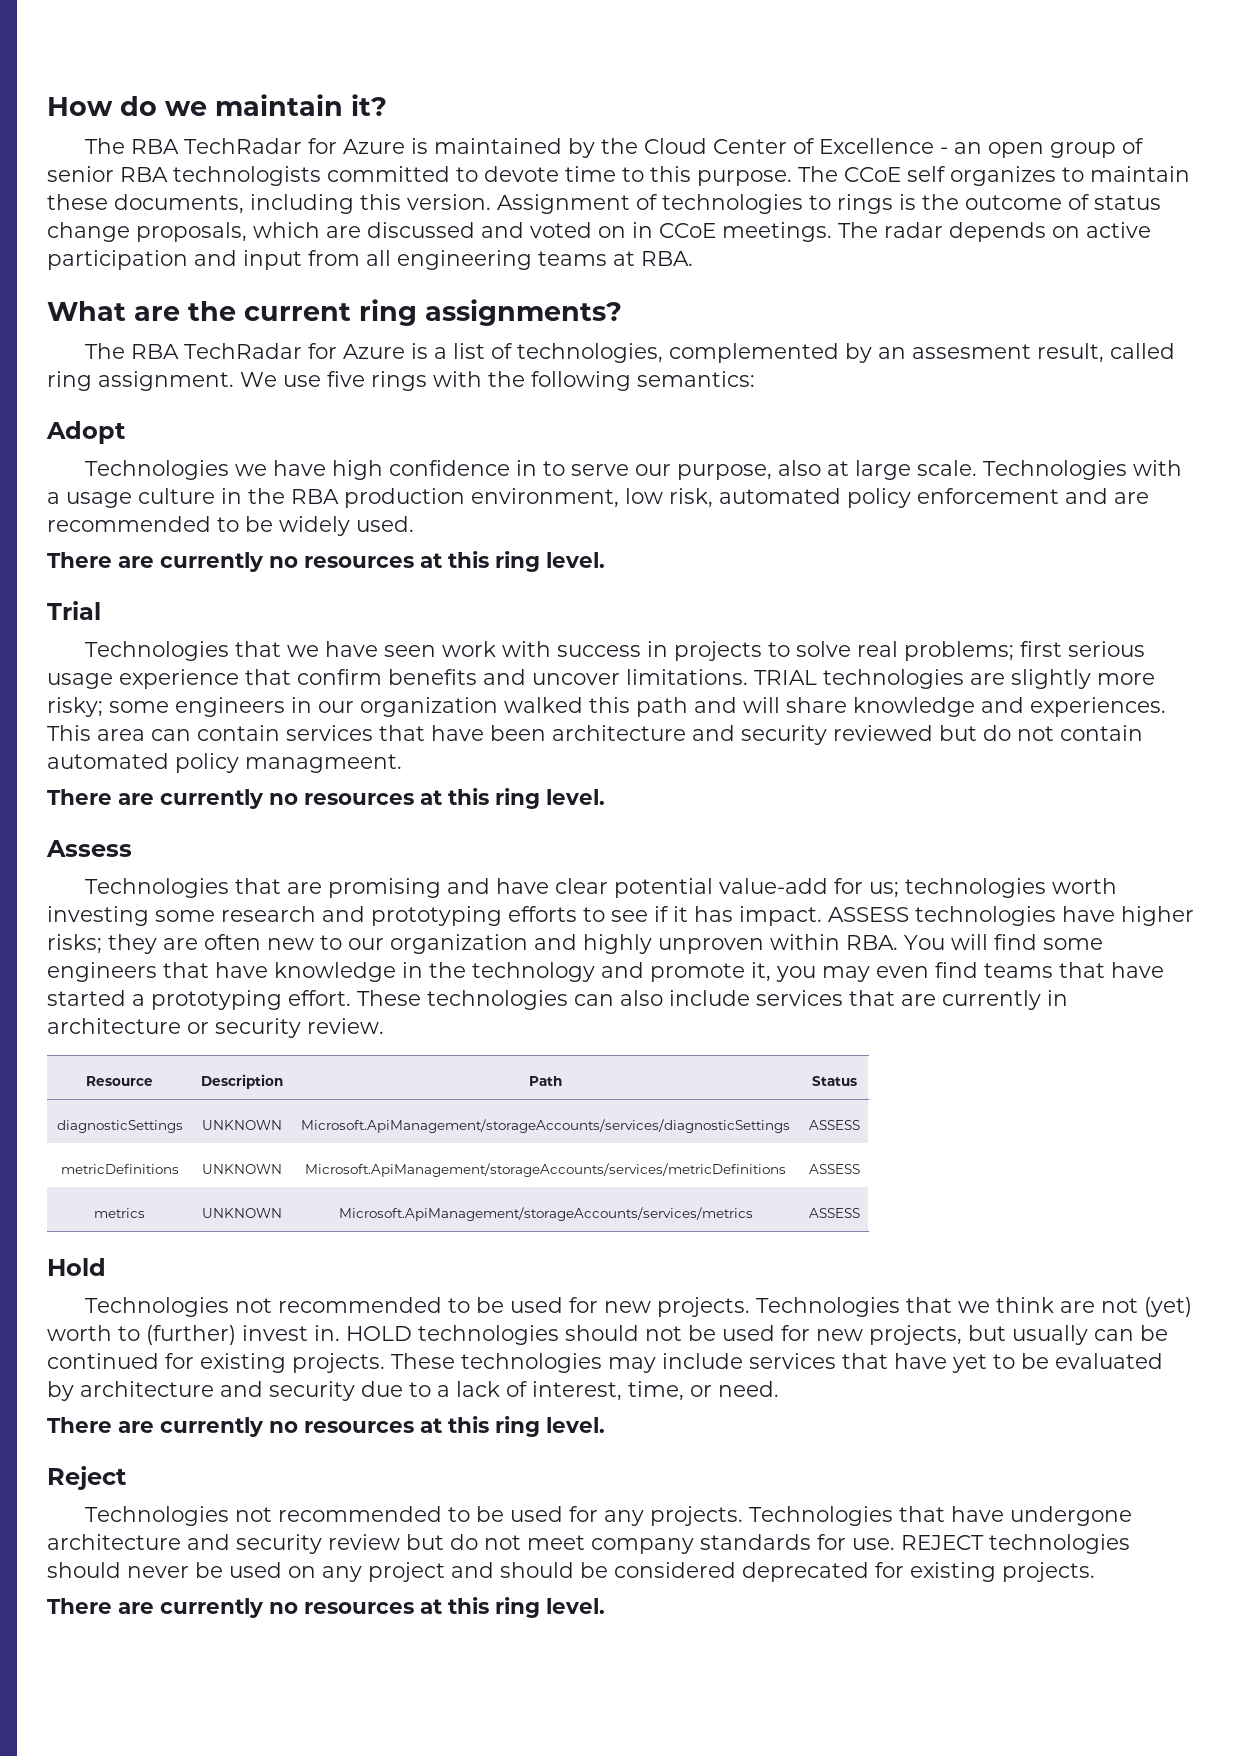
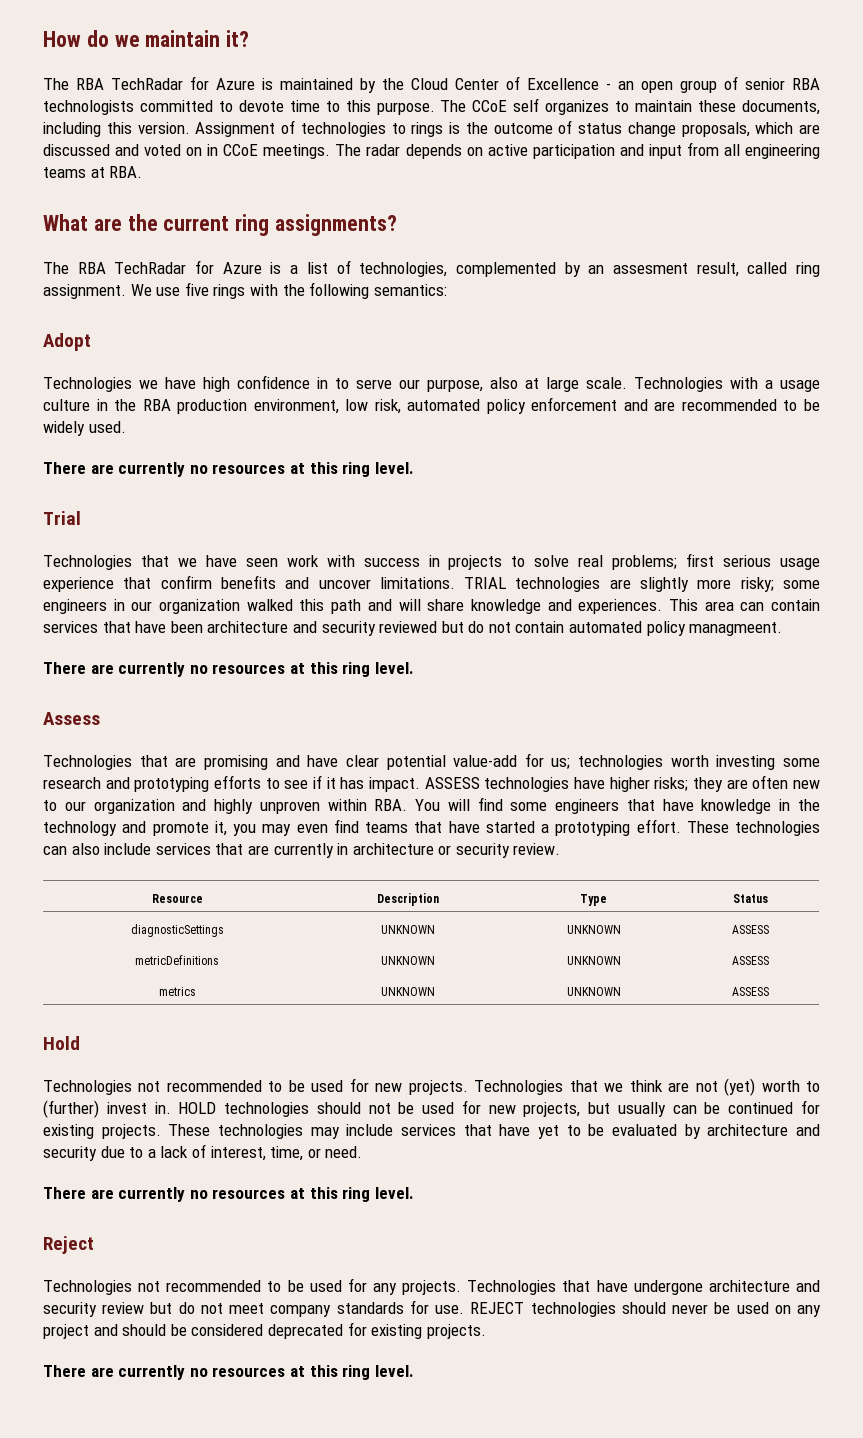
- Resource | Description | Path | Status
+ Resource | Description | Type | Status
- diagnosticSettings | UNKNOWN | Microsoft.ApiManagement/storageAccounts/services/diagnosticSettings | ASSESS
+ diagnosticSettings | UNKNOWN | UNKNOWN | ASSESS
- metricDefinitions | UNKNOWN | Microsoft.ApiManagement/storageAccounts/services/metricDefinitions | ASSESS
+ metricDefinitions | UNKNOWN | UNKNOWN | ASSESS
- metrics | UNKNOWN | Microsoft.ApiManagement/storageAccounts/services/metrics | ASSESS
+ metrics | UNKNOWN | UNKNOWN | ASSESS

